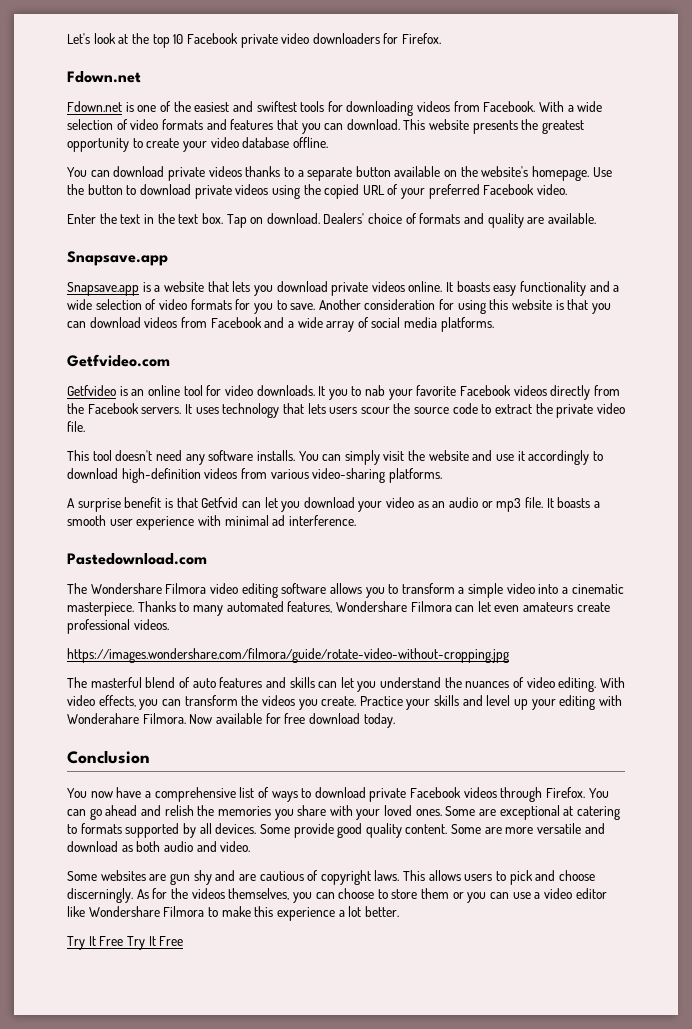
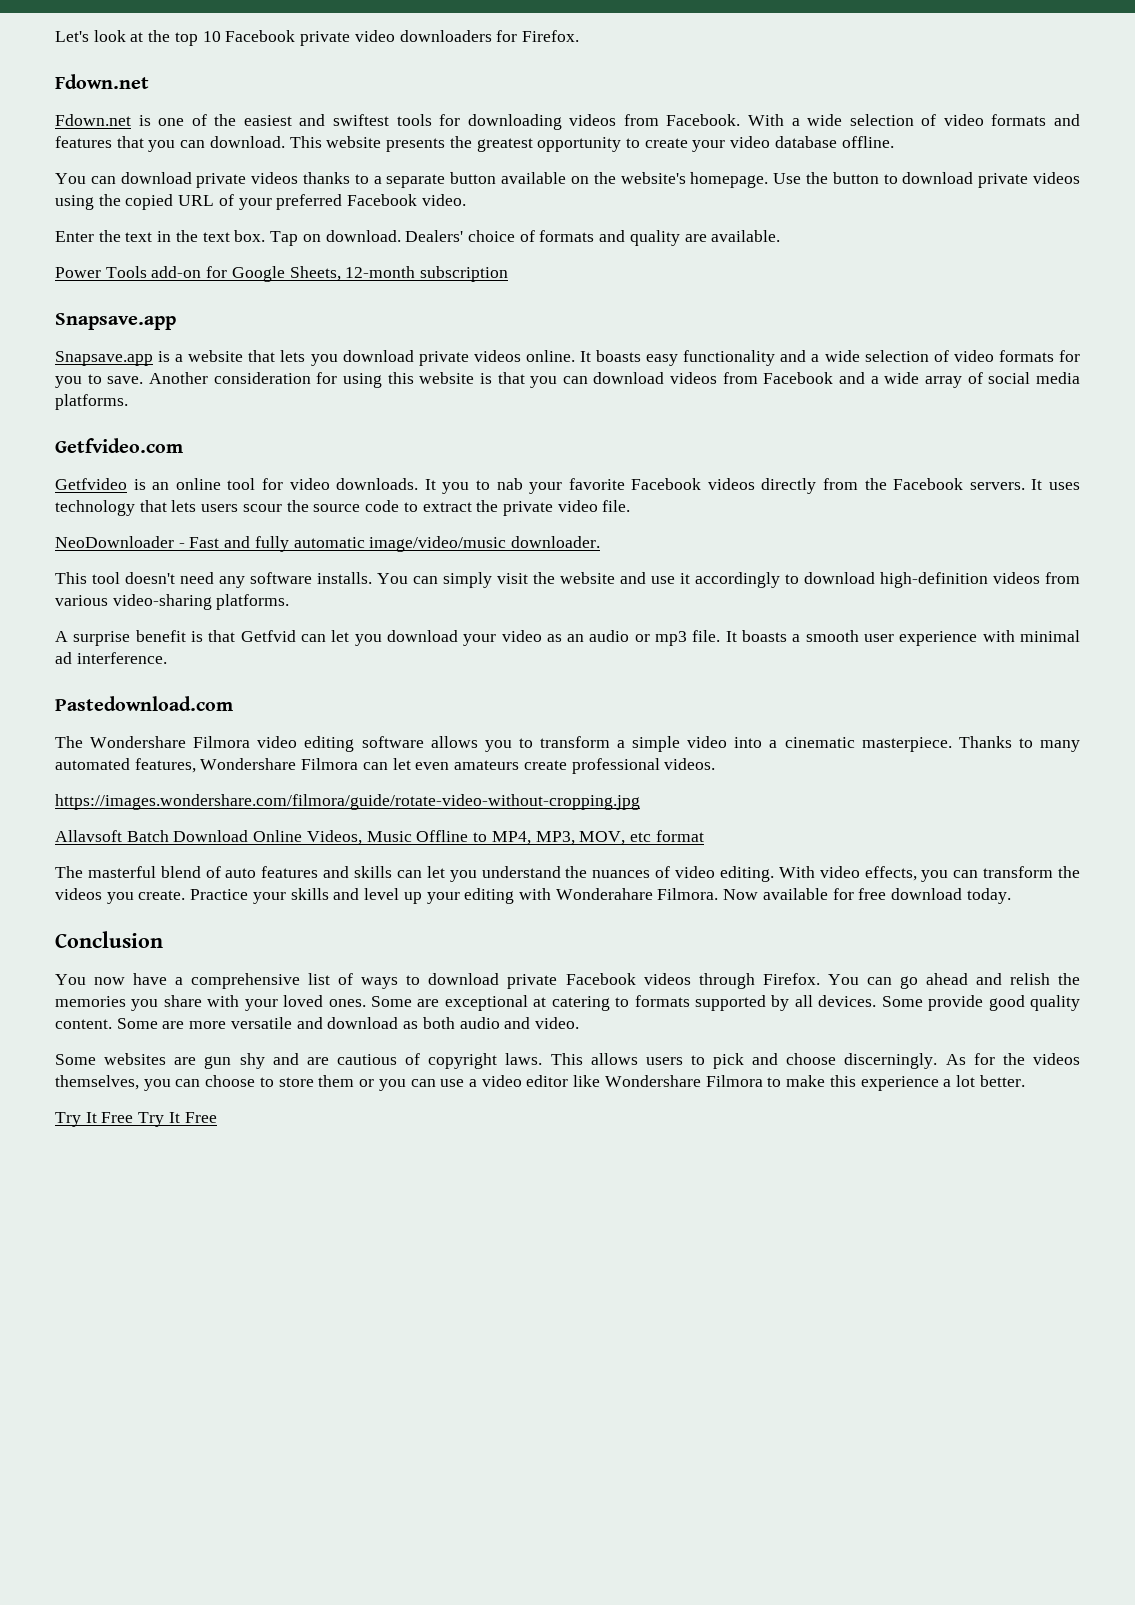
+ Power Tools add-on for Google Sheets, 12-month subscription
+ NeoDownloader - Fast and fully automatic image/video/music downloader.
+ Allavsoft Batch Download Online Videos, Music Offline to MP4, MP3, MOV, etc format

